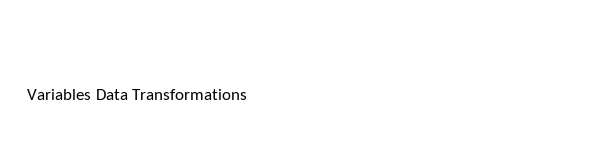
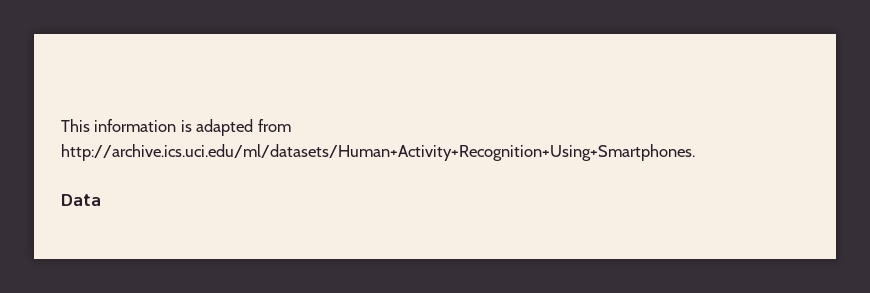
- Variables Data Transformations
+ This information is adapted from http://archive.ics.uci.edu/ml/datasets/Human+Activity+Recognition+Using+Smartphones.
+ Data

